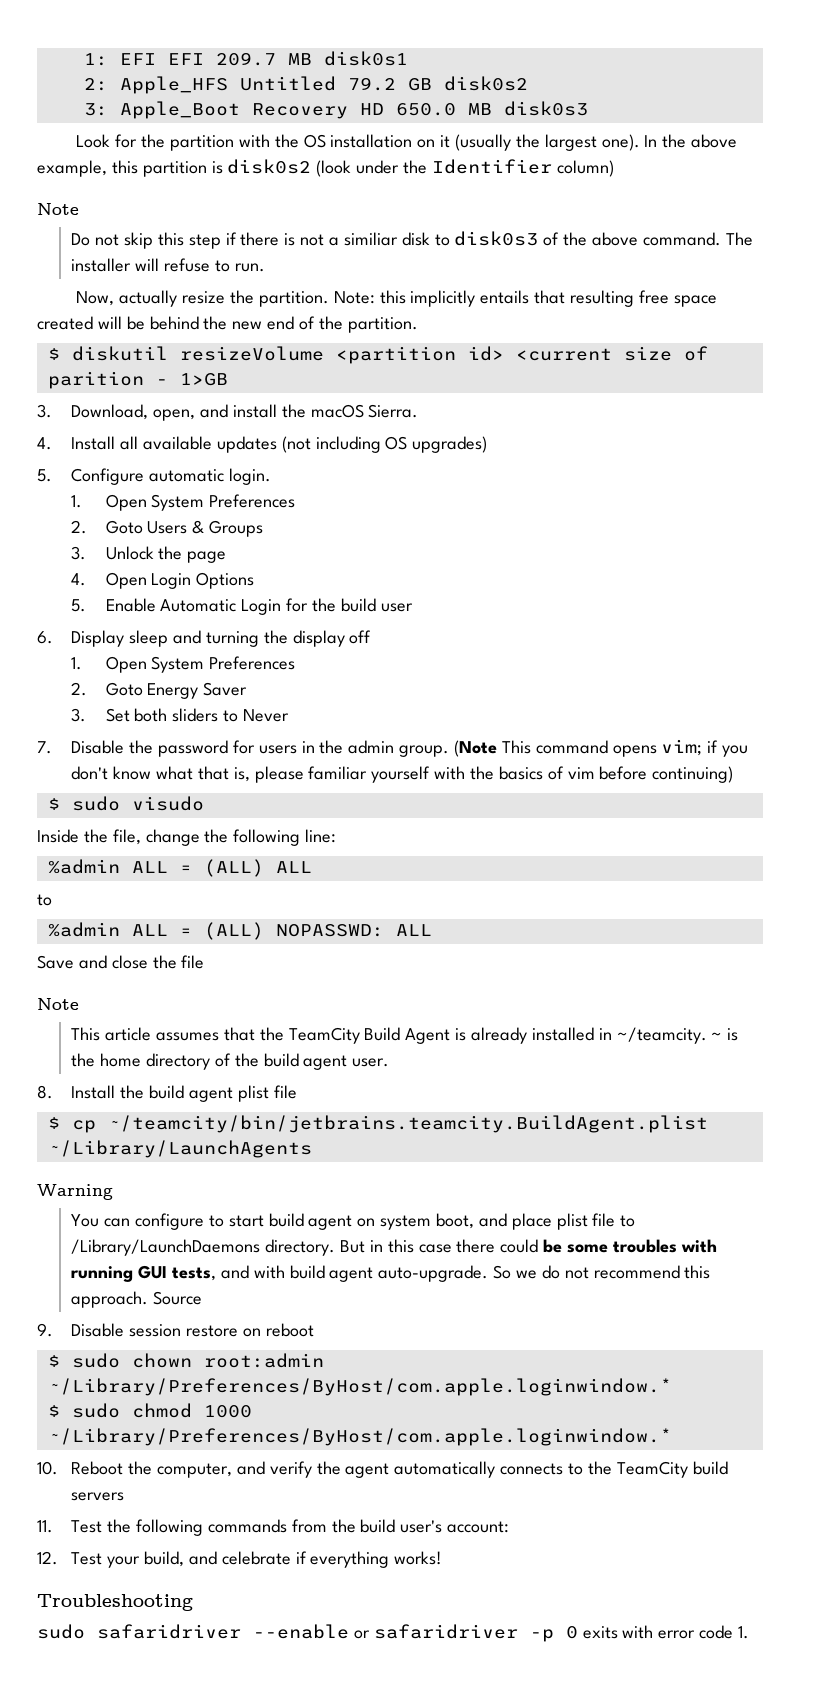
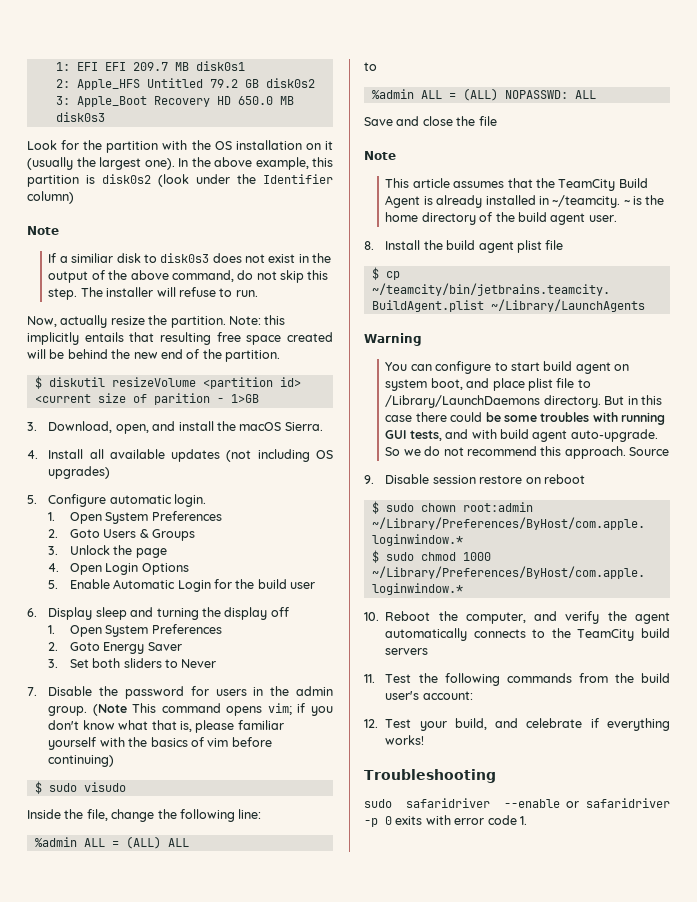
- Do not skip this step if there is not a similiar disk to disk0s3 of the above command.
+ If a similiar disk to disk0s3 does not exist in the output of the above command, do not skip this step.

